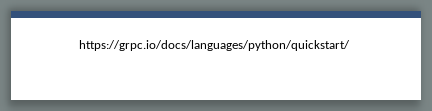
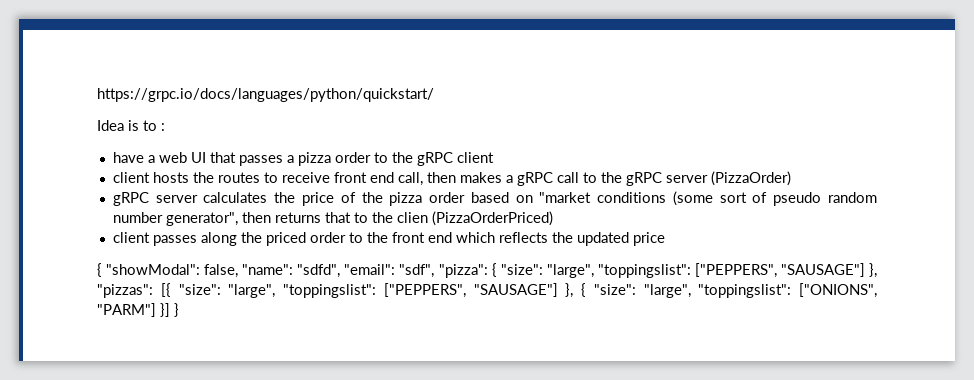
+ Idea is to :
+ have a web UI that passes a pizza order to the gRPC client
+ client hosts the routes to receive front end call, then makes a gRPC call to the gRPC server (PizzaOrder)
+ gRPC server calculates the price of the pizza order based on "market conditions (some sort of pseudo random number generator", then returns that to the clien (PizzaOrderPriced)
+ client passes along the priced order to the front end which reflects the updated price
+ { "showModal": false, "name": "sdfd", "email": "sdf", "pizza": { "size": "large", "toppingslist": ["PEPPERS", "SAUSAGE"] }, "pizzas": [{ "size": "large", "toppingslist": ["PEPPERS", "SAUSAGE"] }, { "size": "large", "toppingslist": ["ONIONS", "PARM"] }] }

